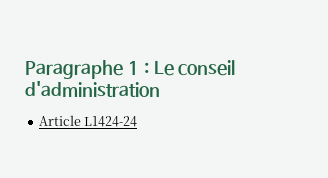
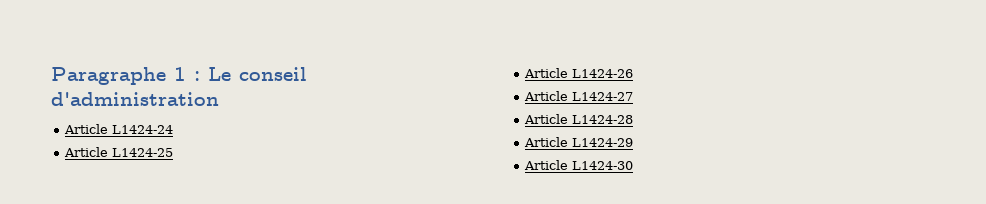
+ Article L1424-25
+ Article L1424-26
+ Article L1424-27
+ Article L1424-28
+ Article L1424-29
+ Article L1424-30

